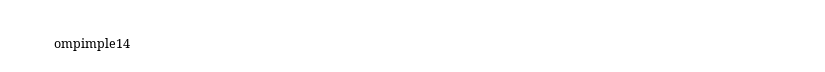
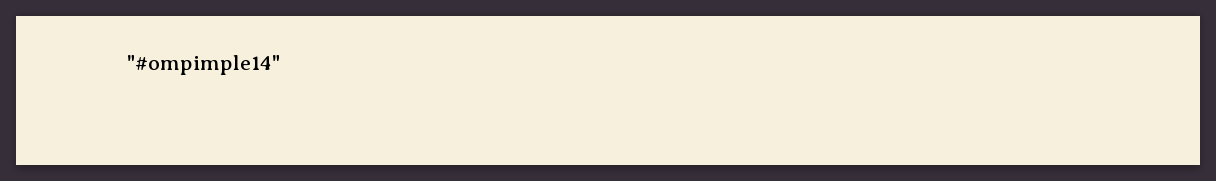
- ompimple14
+ "#ompimple14"

